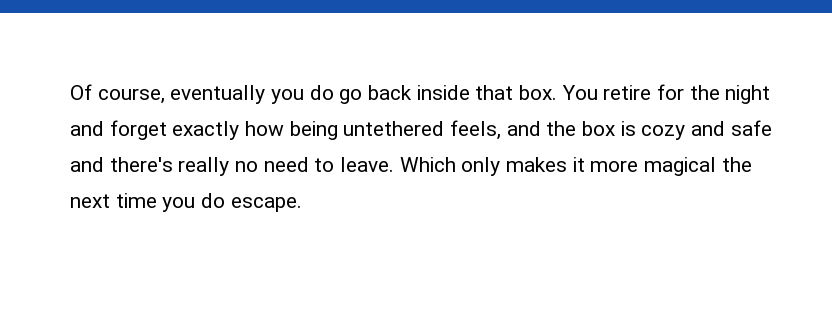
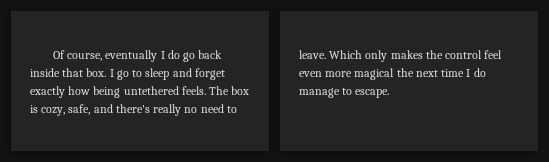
- Of course, eventually you do go back inside that box.
+ Of course, eventually I do go back inside that box.
- You retire for the night and forget exactly how being untethered feels, and the box is cozy and safe and there's really no need to leave.
+ I go to sleep and forget exactly how being untethered feels. The box is cozy, safe, and there's really no need to leave.
- Which only makes it more magical the next time you do escape.
+ Which only makes the control feel even more magical the next time I do manage to escape.

